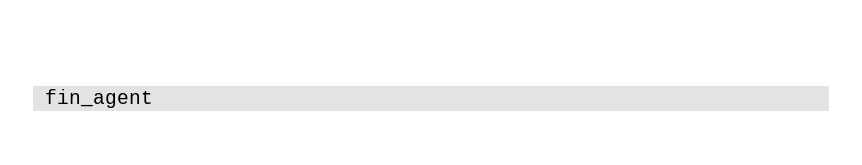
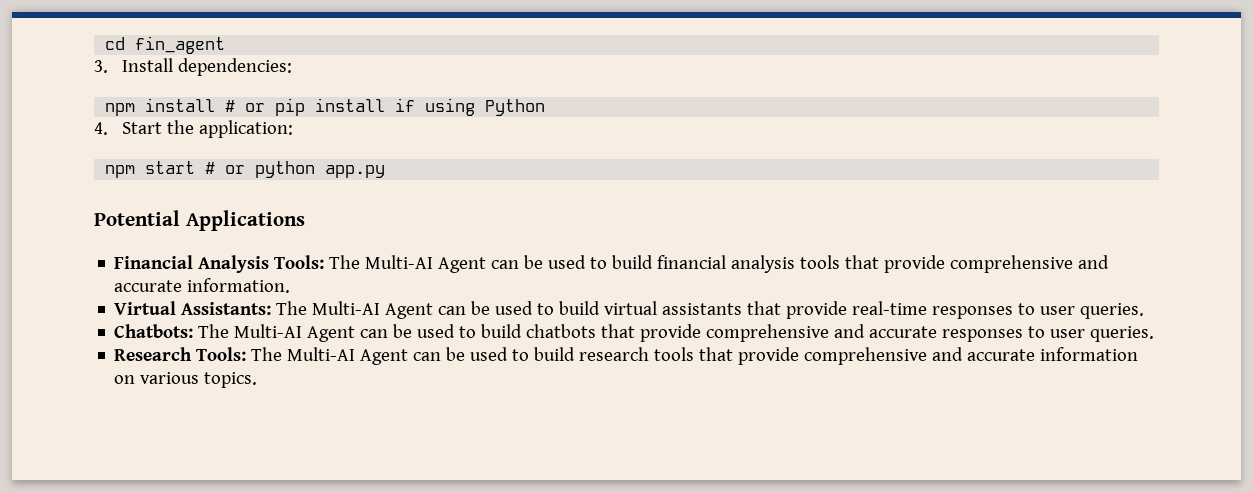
- fin_agent
+ cd fin_agent
+ 3. Install dependencies:
+ npm install # or pip install if using Python
+ 4. Start the application:
+ npm start # or python app.py
+ Potential Applications
+ Financial Analysis Tools: The Multi-AI Agent can be used to build financial analysis tools that provide comprehensive and accurate information.
+ Virtual Assistants: The Multi-AI Agent can be used to build virtual assistants that provide real-time responses to user queries.
+ Chatbots: The Multi-AI Agent can be used to build chatbots that provide comprehensive and accurate responses to user queries.
+ Research Tools: The Multi-AI Agent can be used to build research tools that provide comprehensive and accurate information on various topics.

